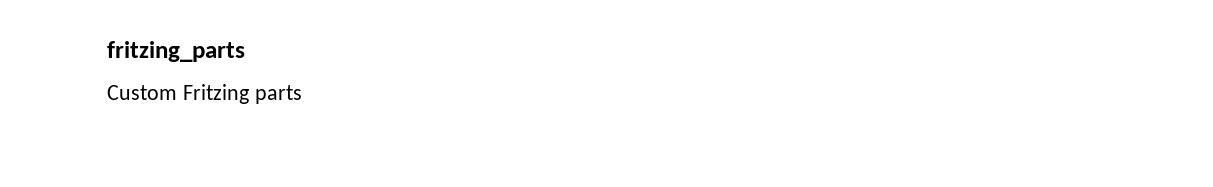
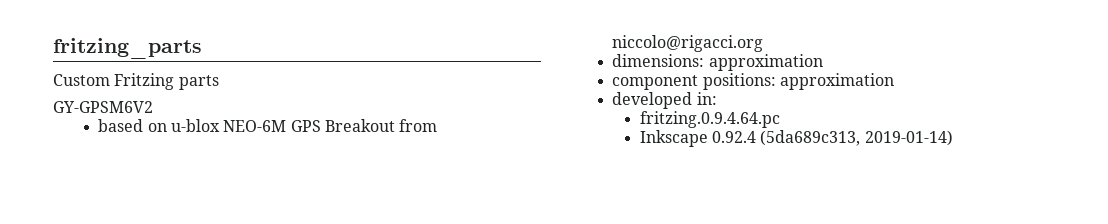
+ GY-GPSM6V2
+ based on u-blox NEO-6M GPS Breakout from niccolo@rigacci.org
+ dimensions: approximation
+ component positions: approximation
+ developed in:
+ fritzing.0.9.4.64.pc
+ Inkscape 0.92.4 (5da689c313, 2019-01-14)

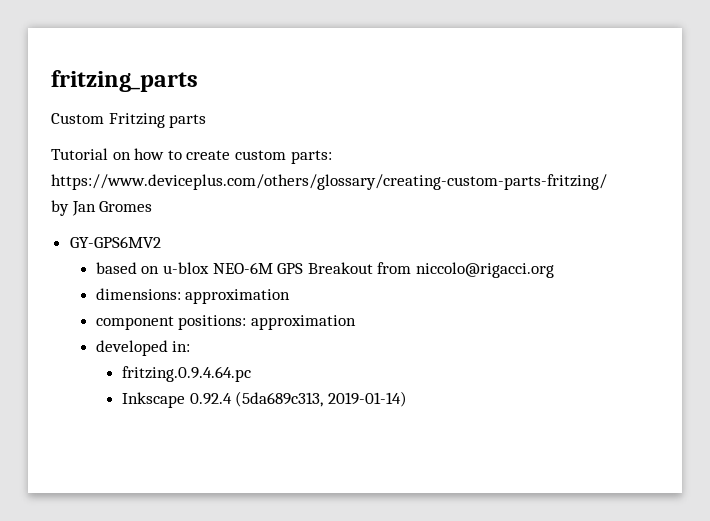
- GY-GPSM6V2
+ Tutorial on how to create custom parts: https://www.deviceplus.com/others/glossary/creating-custom-parts-fritzing/ by Jan Gromes
+ GY-GPS6MV2

